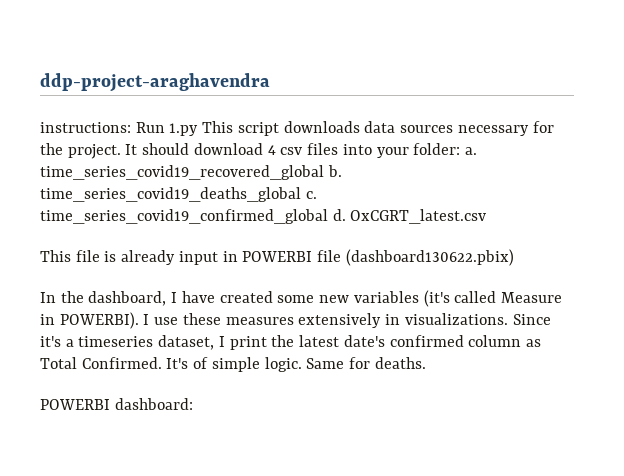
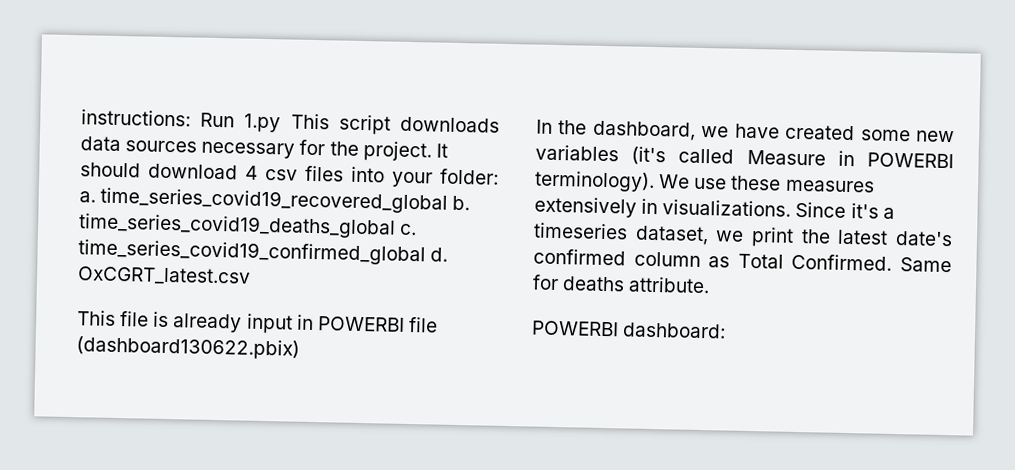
- ddp-project-araghavendra
- In the dashboard, I have created some new variables (it's called Measure in POWERBI). I use these measures extensively in visualizations.
+ In the dashboard, we have created some new variables (it's called Measure in POWERBI terminology). We use these measures extensively in visualizations.
- Since it's a timeseries dataset, I print the latest date's confirmed column as Total Confirmed.
+ Since it's a timeseries dataset, we print the latest date's confirmed column as Total Confirmed.
- It's of simple logic. Same for deaths.
+ Same for deaths attribute.

